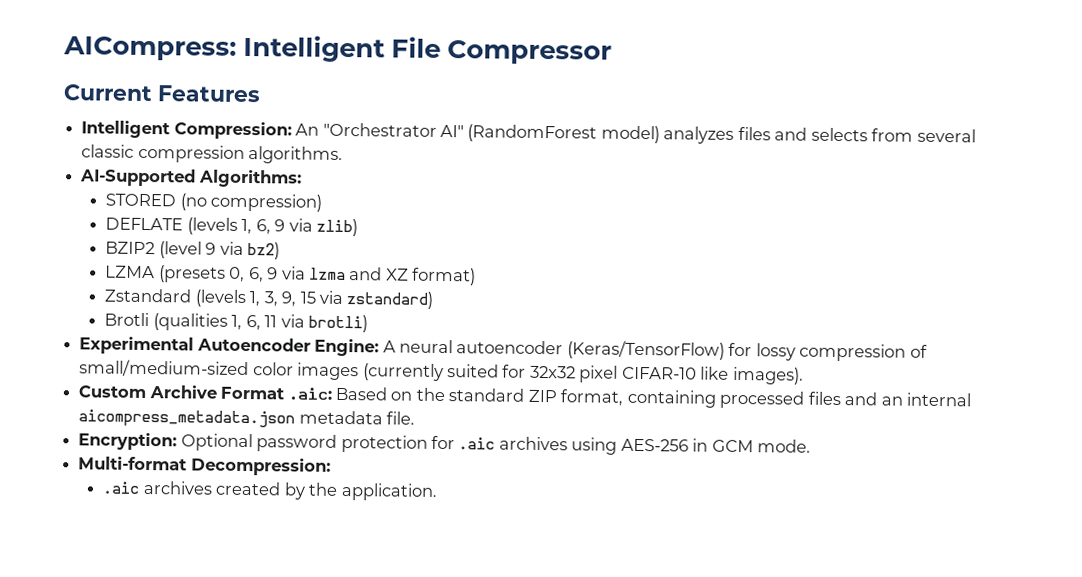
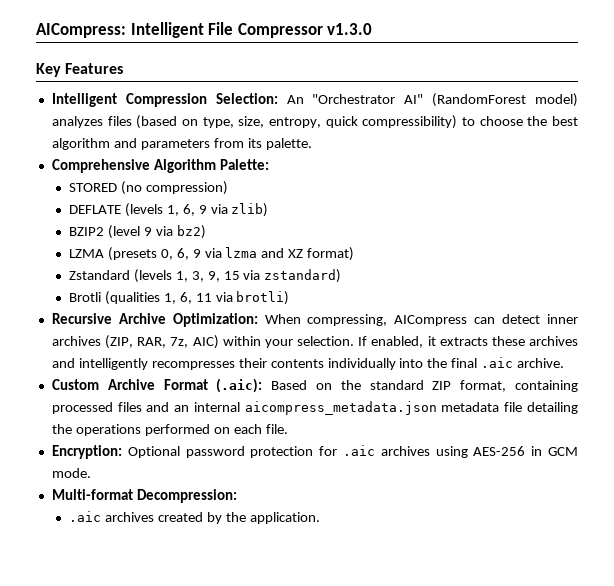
- AICompress: Intelligent File Compressor
- Current Features
+ AICompress: Intelligent File Compressor v1.3.0
+ Key Features
- Intelligent Compression: An "Orchestrator AI" (RandomForest model) analyzes files and selects from several classic compression algorithms.
- AI-Supported Algorithms:
+ Intelligent Compression Selection: An "Orchestrator AI" (RandomForest model) analyzes files (based on type, size, entropy, quick compressibility) to choose the best algorithm and parameters from its palette.
+ Comprehensive Algorithm Palette:
- Experimental Autoencoder Engine: A neural autoencoder (Keras/TensorFlow) for lossy compression of small/medium-sized color images (currently suited for 32x32 pixel CIFAR-10 like images).
+ Recursive Archive Optimization: When compressing, AICompress can detect inner archives (ZIP, RAR, 7z, AIC) within your selection. If enabled, it extracts these archives and intelligently recompresses their contents individually into the final .aic archive.
- Custom Archive Format .aic: Based on the standard ZIP format, containing processed files and an internal aicompress_metadata.json metadata file.
+ Custom Archive Format (.aic): Based on the standard ZIP format, containing processed files and an internal aicompress_metadata.json metadata file detailing the operations performed on each file.

